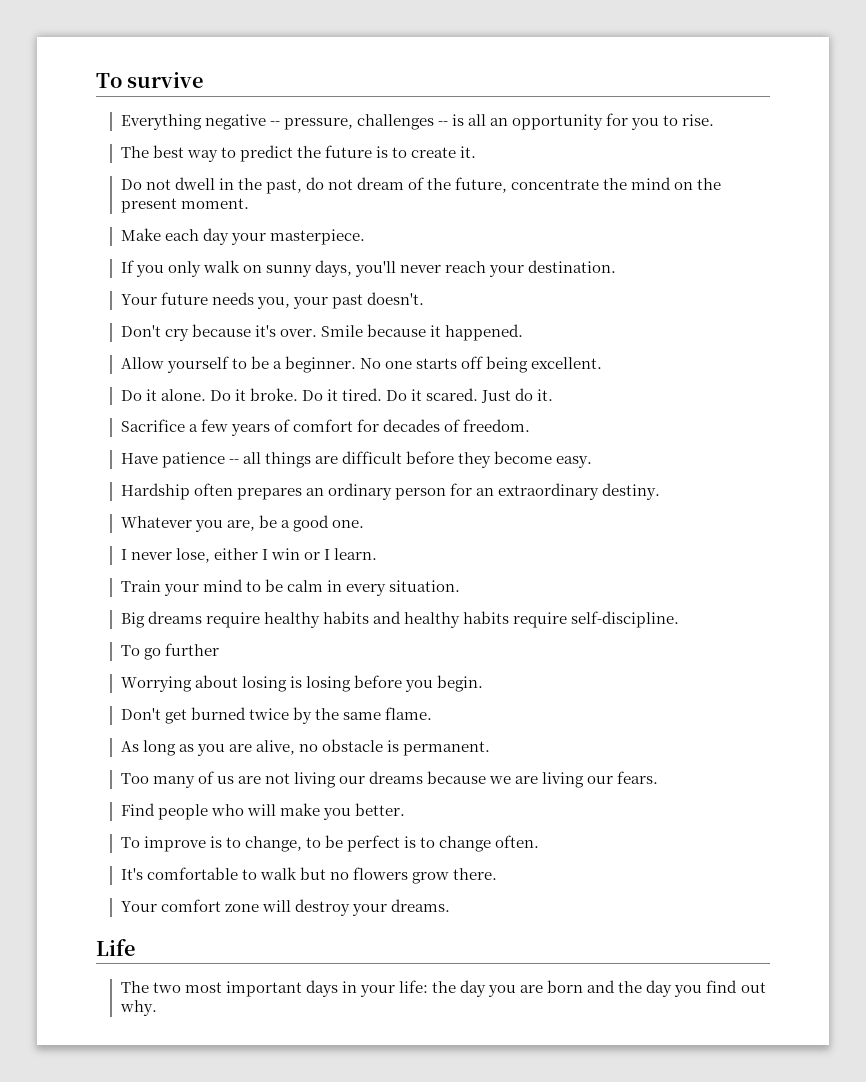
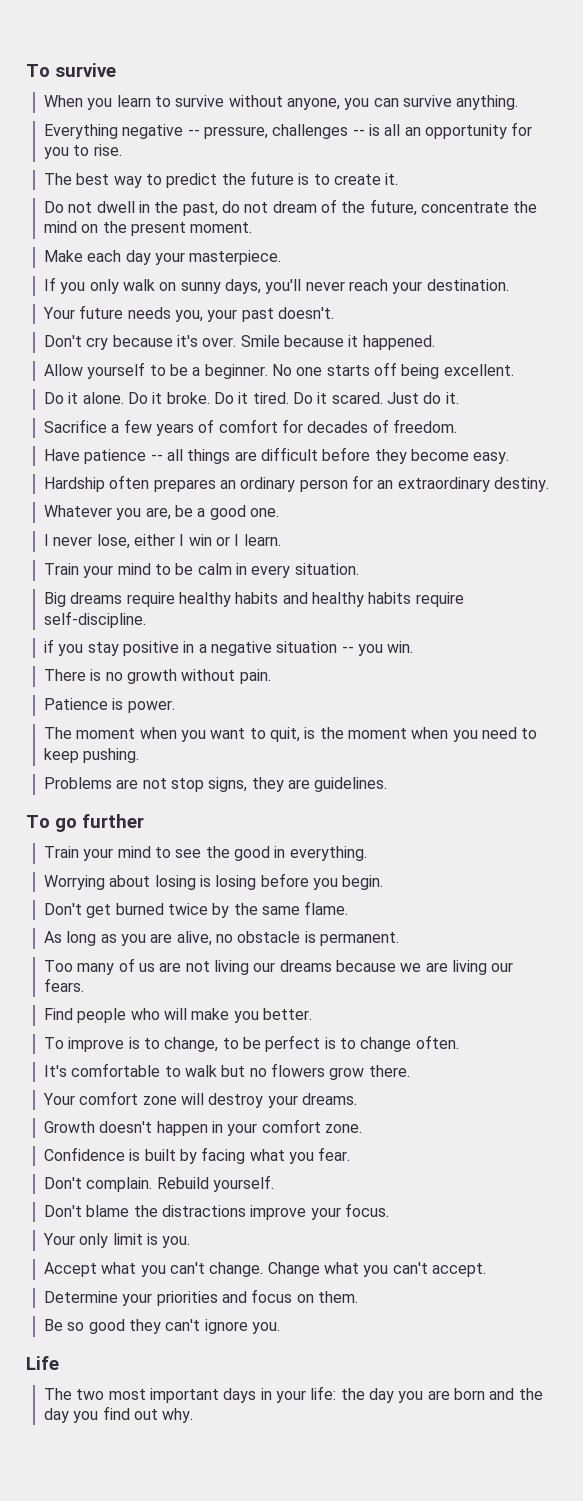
+ When you learn to survive without anyone, you can survive anything.
+ if you stay positive in a negative situation -- you win.
+ There is no growth without pain.
+ Patience is power.
+ The moment when you want to quit, is the moment when you need to keep pushing.
+ Problems are not stop signs, they are guidelines.
  To go further
+ Train your mind to see the good in everything.
+ Growth doesn't happen in your comfort zone.
+ Confidence is built by facing what you fear.
+ Don't complain. Rebuild yourself.
+ Don't blame the distractions improve your focus.
+ Your only limit is you.
+ Accept what you can't change. Change what you can't accept.
+ Determine your priorities and focus on them.
+ Be so good they can't ignore you.

